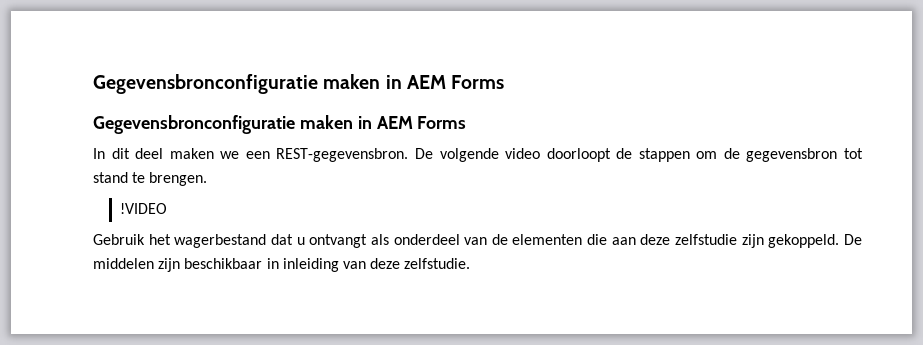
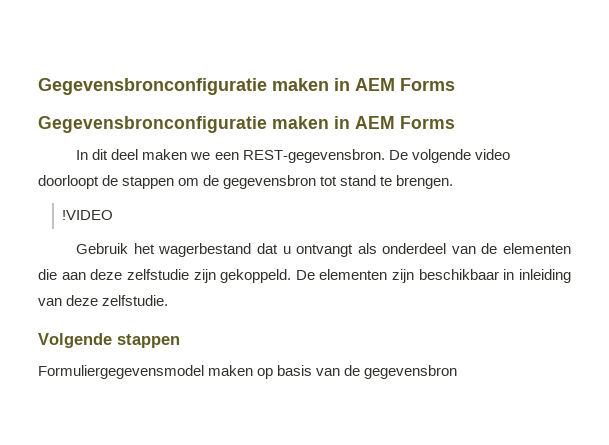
- De middelen zijn beschikbaar in inleiding van deze zelfstudie.
+ De elementen zijn beschikbaar in inleiding van deze zelfstudie.
+ Volgende stappen
+ Formuliergegevensmodel maken op basis van de gegevensbron

